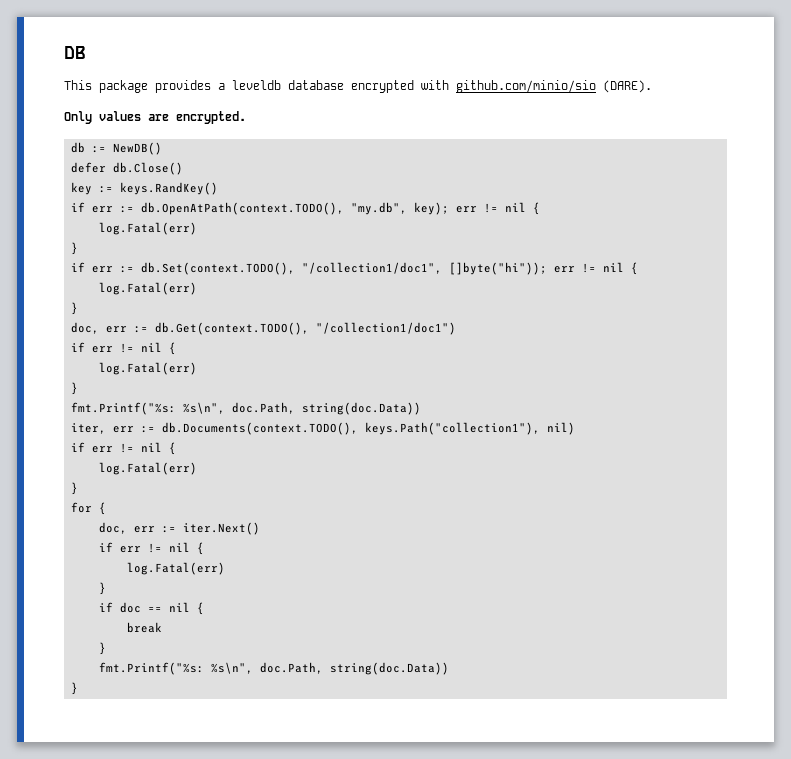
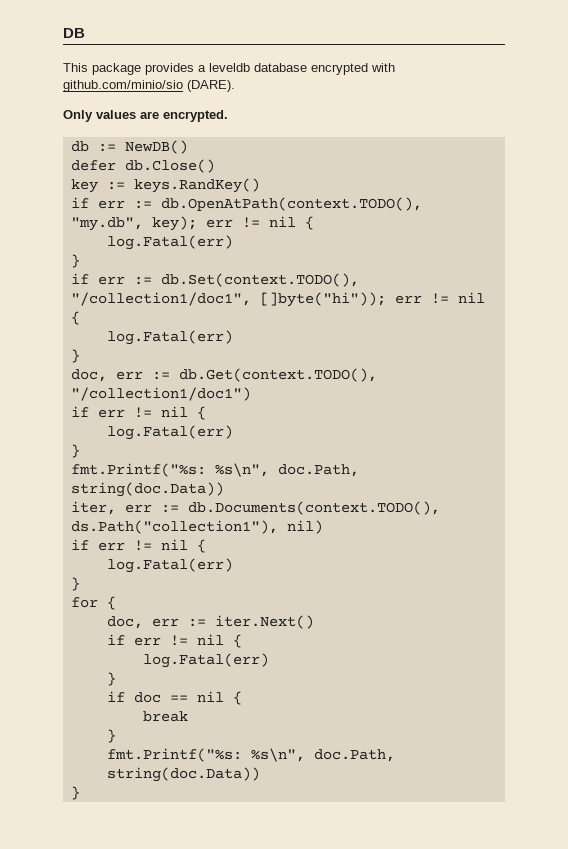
- iter, err := db.Documents(context.TODO(), keys.Path("collection1"), nil)
+ iter, err := db.Documents(context.TODO(), ds.Path("collection1"), nil)

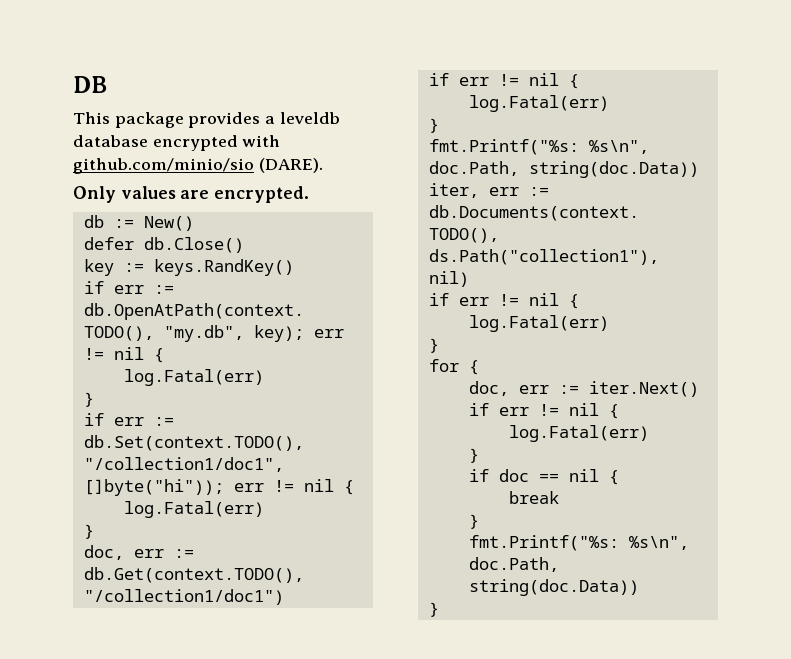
- db := NewDB()
+ db := New()

